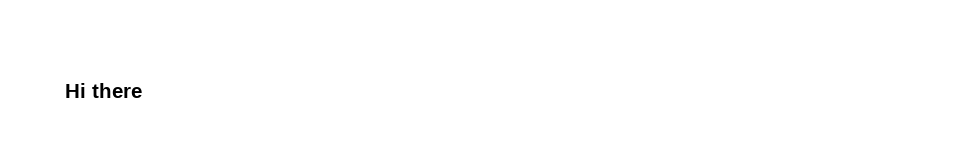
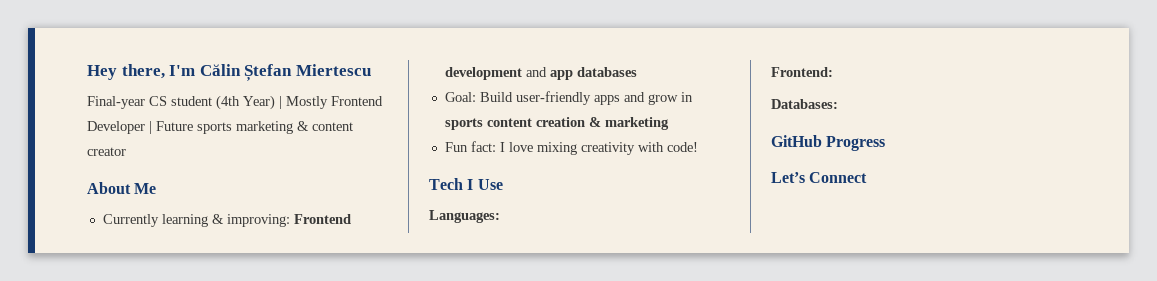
- Hi there
+ Hey there, I'm Călin Ștefan Miertescu
+ Final-year CS student (4th Year) | Mostly Frontend Developer | Future sports marketing & content creator
+ About Me
+ Currently learning & improving: Frontend development and app databases
+ Goal: Build user-friendly apps and grow in sports content creation & marketing
+ Fun fact: I love mixing creativity with code!
+ Tech I Use
+ Languages:
+ Frontend:
+ Databases:
+ GitHub Progress
+ Let’s Connect

